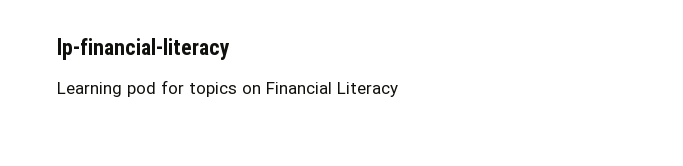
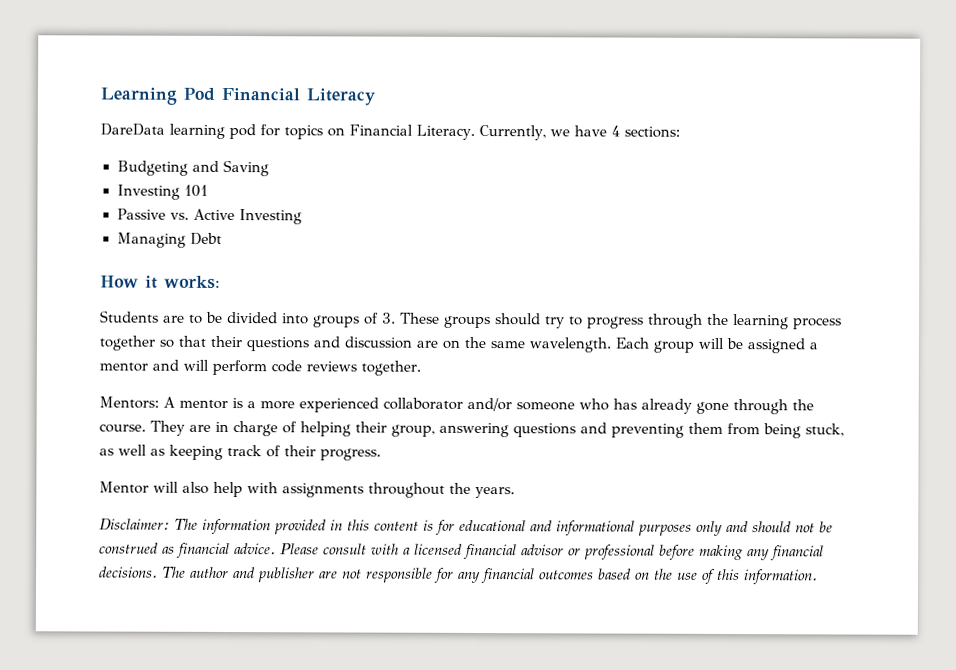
- lp-financial-literacy
- Learning pod for topics on Financial Literacy
+ Learning Pod Financial Literacy
+ DareData learning pod for topics on Financial Literacy. Currently, we have 4 sections:
+ Budgeting and Saving
+ Investing 101
+ Passive vs. Active Investing
+ Managing Debt
+ How it works:
+ Students are to be divided into groups of 3. These groups should try to progress through the learning process together so that their questions and discussion are on the same wavelength. Each group will be assigned a mentor and will perform code reviews together.
+ Mentors: A mentor is a more experienced collaborator and/or someone who has already gone through the course. They are in charge of helping their group, answering questions and preventing them from being stuck, as well as keeping track of their progress.
+ Mentor will also help with assignments throughout the years.
+ Disclaimer: The information provided in this content is for educational and informational purposes only and should not be construed as financial advice. Please consult with a licensed financial advisor or professional before making any financial decisions. The author and publisher are not responsible for any financial outcomes based on the use of this information.

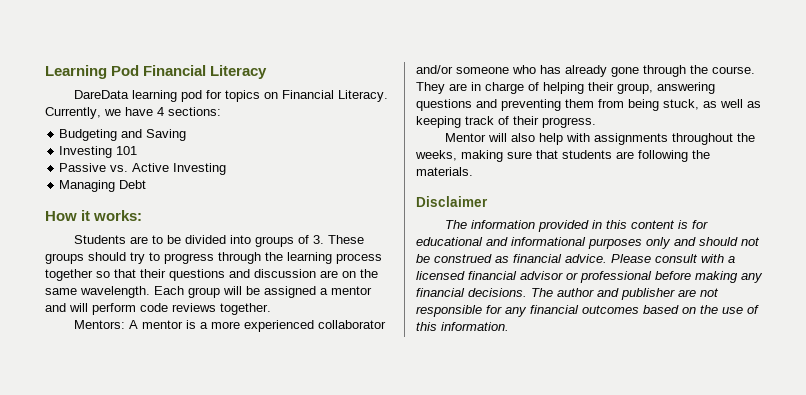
- Mentor will also help with assignments throughout the years.
- Disclaimer: The information provided in this content is for educational and informational purposes only and should not be construed as financial advice.
+ Mentor will also help with assignments throughout the weeks, making sure that students are following the materials.
+ Disclaimer
+ The information provided in this content is for educational and informational purposes only and should not be construed as financial advice.

